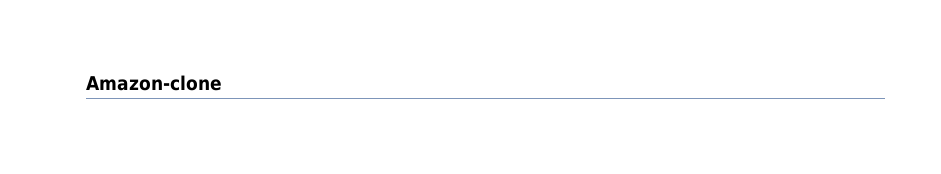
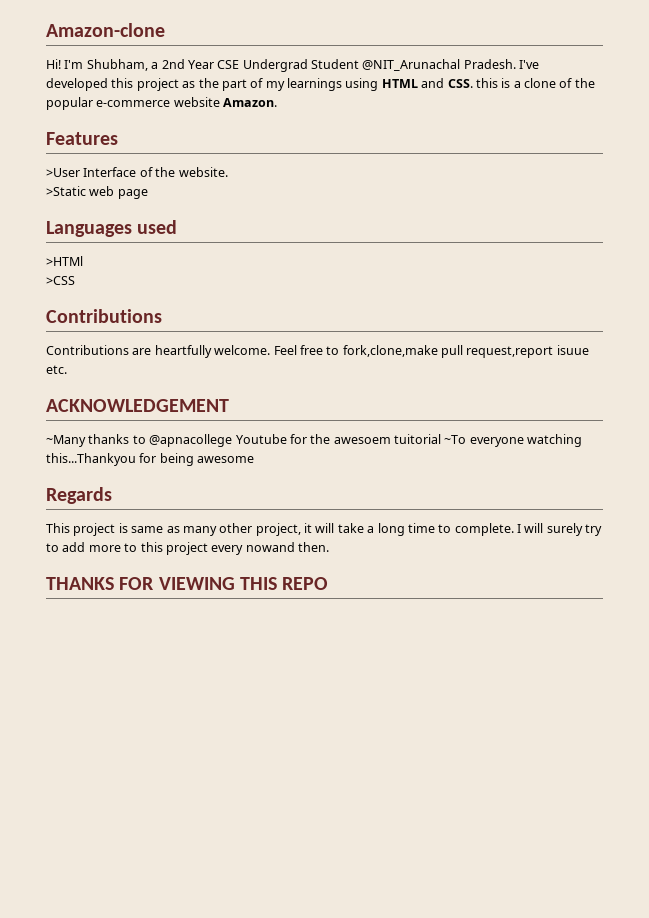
+ Hi! I'm Shubham, a 2nd Year CSE Undergrad Student @NIT_Arunachal Pradesh. I've developed this project as the part of my learnings using HTML and CSS. this is a clone of the popular e-commerce website Amazon.
+ Features
+ >User Interface of the website.
+ >Static web page
+ Languages used
+ >HTMl
+ >CSS
+ Contributions
+ Contributions are heartfully welcome. Feel free to fork,clone,make pull request,report isuue etc.
+ ACKNOWLEDGEMENT
+ ~Many thanks to @apnacollege Youtube for the awesoem tuitorial ~To everyone watching this...Thankyou for being awesome
+ Regards
+ This project is same as many other project, it will take a long time to complete. I will surely try to add more to this project every nowand then.
+ THANKS FOR VIEWING THIS REPO

